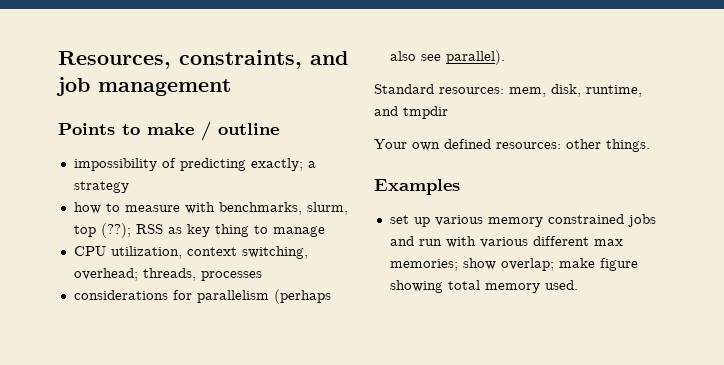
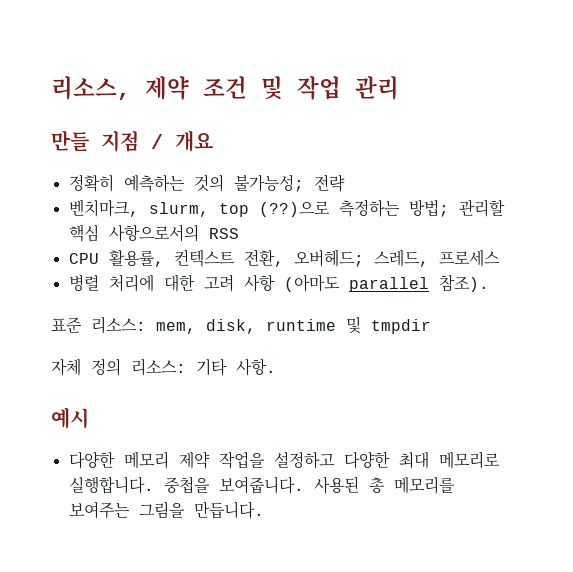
- Resources, constraints, and job management
- Points to make / outline
- impossibility of predicting exactly; a strategy
- how to measure with benchmarks, slurm, top (??); RSS as key thing to manage
- CPU utilization, context switching, overhead; threads, processes
- considerations for parallelism (perhaps also see parallel).
- Standard resources: mem, disk, runtime, and tmpdir
- Your own defined resources: other things.
- Examples
- set up various memory constrained jobs and run with various different max memories; show overlap; make figure showing total memory used.
+ 리소스, 제약 조건 및 작업 관리
+ 만들 지점 / 개요
+ 정확히 예측하는 것의 불가능성; 전략
+ 벤치마크, slurm, top (??)으로 측정하는 방법; 관리할 핵심 사항으로서의 RSS
+ CPU 활용률, 컨텍스트 전환, 오버헤드; 스레드, 프로세스
+ 병렬 처리에 대한 고려 사항 (아마도 parallel 참조).
+ 표준 리소스: mem, disk, runtime 및 tmpdir
+ 자체 정의 리소스: 기타 사항.
+ 예시
+ 다양한 메모리 제약 작업을 설정하고 다양한 최대 메모리로 실행합니다. 중첩을 보여줍니다. 사용된 총 메모리를 보여주는 그림을 만듭니다.

